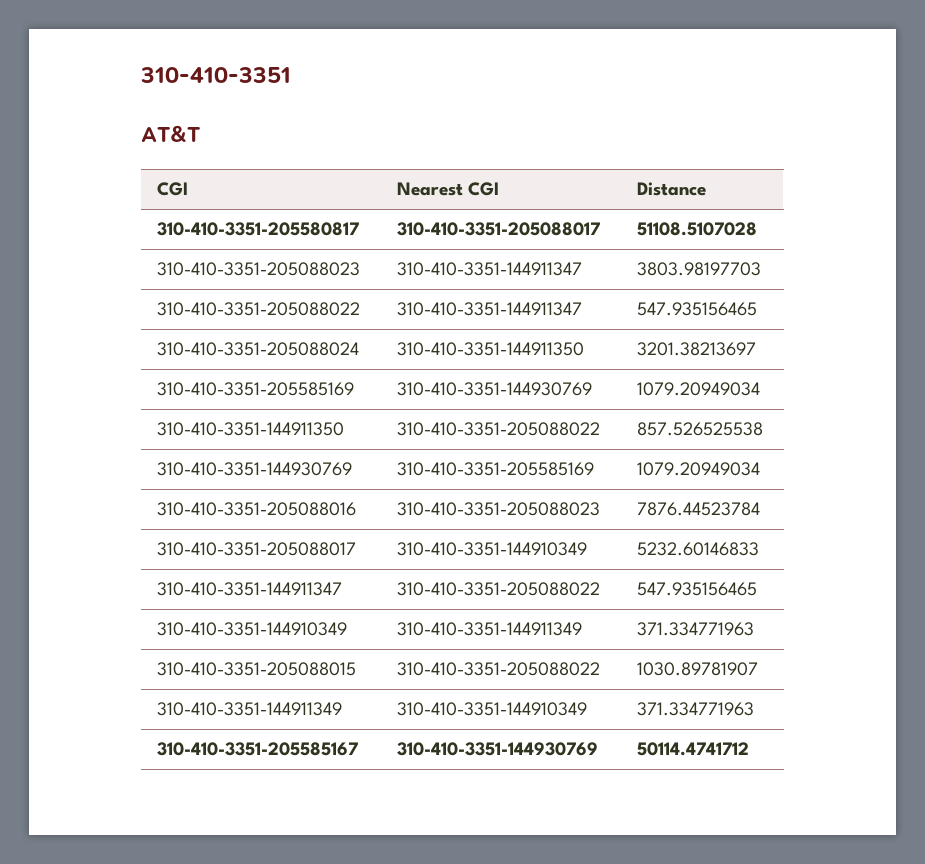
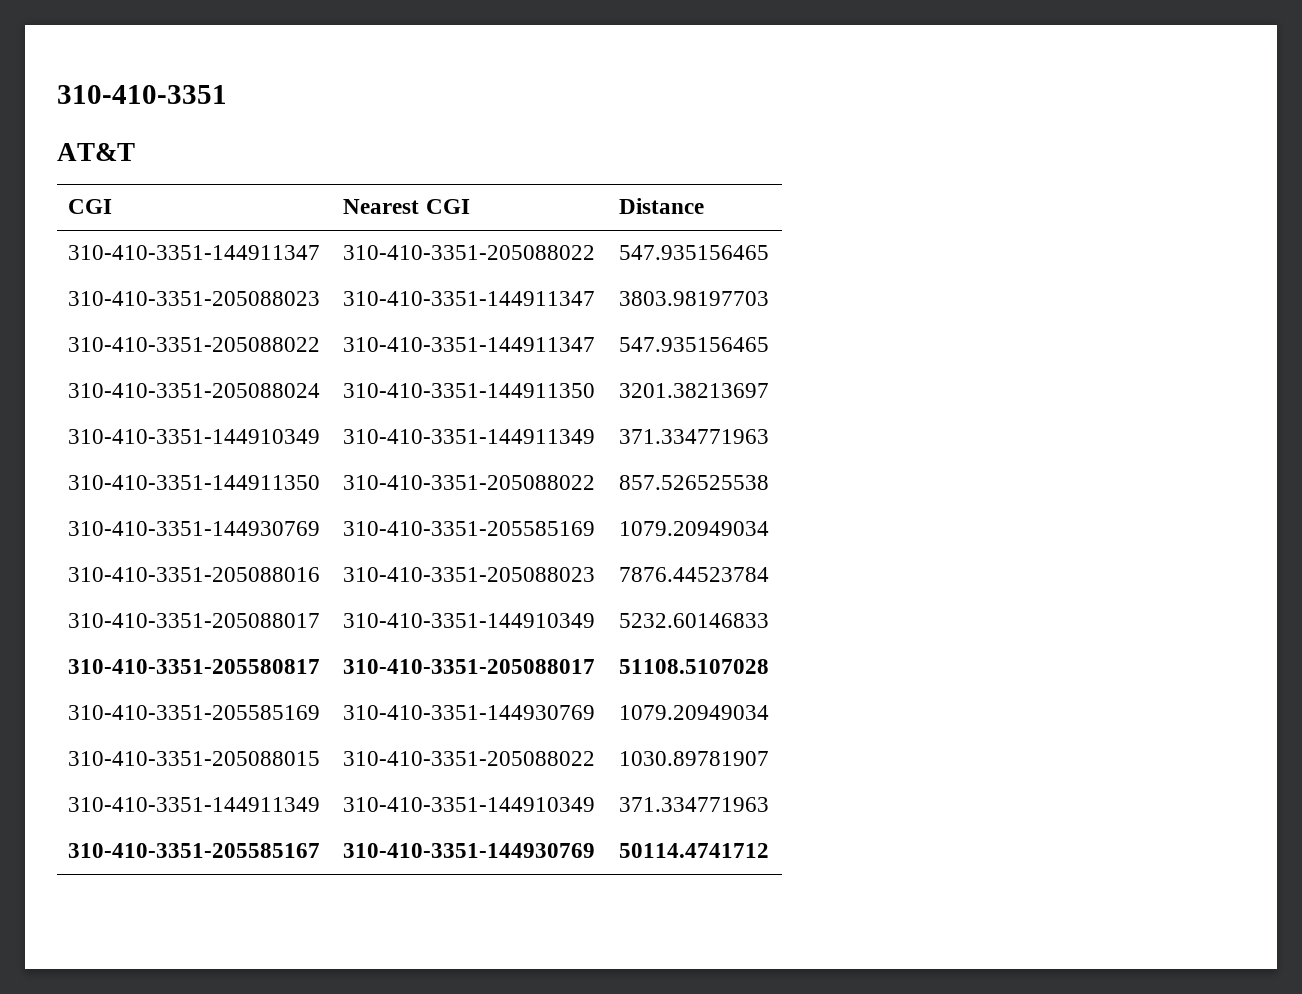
- 310-410-3351-205580817 | 310-410-3351-205088017 | 51108.5107028
+ 310-410-3351-144911347 | 310-410-3351-205088022 | 547.935156465
- 310-410-3351-205585169 | 310-410-3351-144930769 | 1079.20949034
+ 310-410-3351-144910349 | 310-410-3351-144911349 | 371.334771963
- 310-410-3351-144911347 | 310-410-3351-205088022 | 547.935156465
- 310-410-3351-144910349 | 310-410-3351-144911349 | 371.334771963
+ 310-410-3351-205580817 | 310-410-3351-205088017 | 51108.5107028
+ 310-410-3351-205585169 | 310-410-3351-144930769 | 1079.20949034

